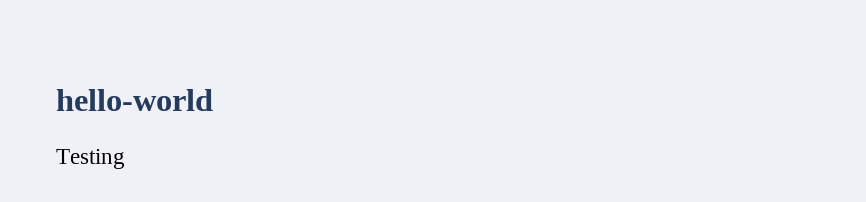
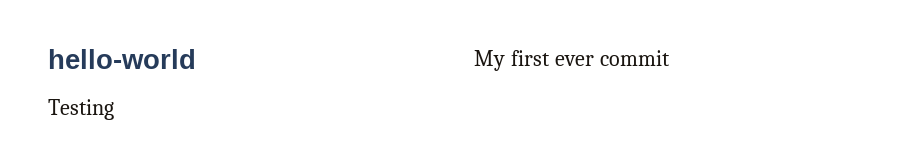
+ My first ever commit

